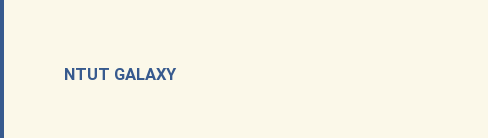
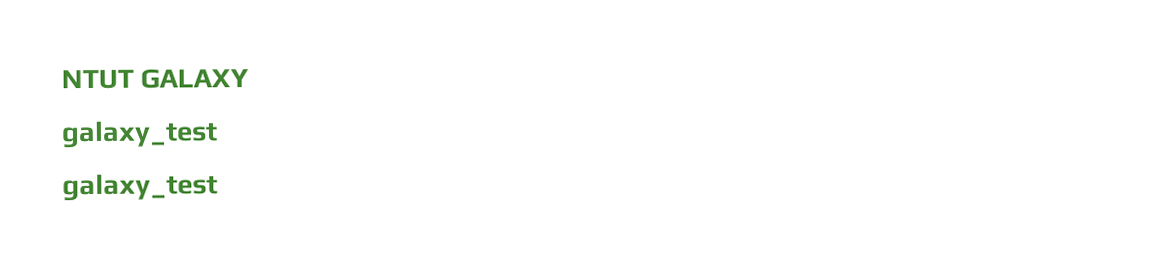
  NTUT GALAXY
+ galaxy_test
+ galaxy_test

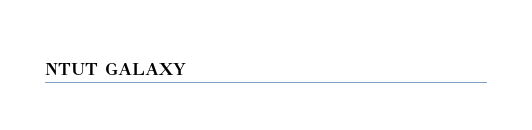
  NTUT GALAXY
- galaxy_test
- galaxy_test

